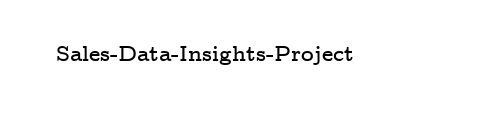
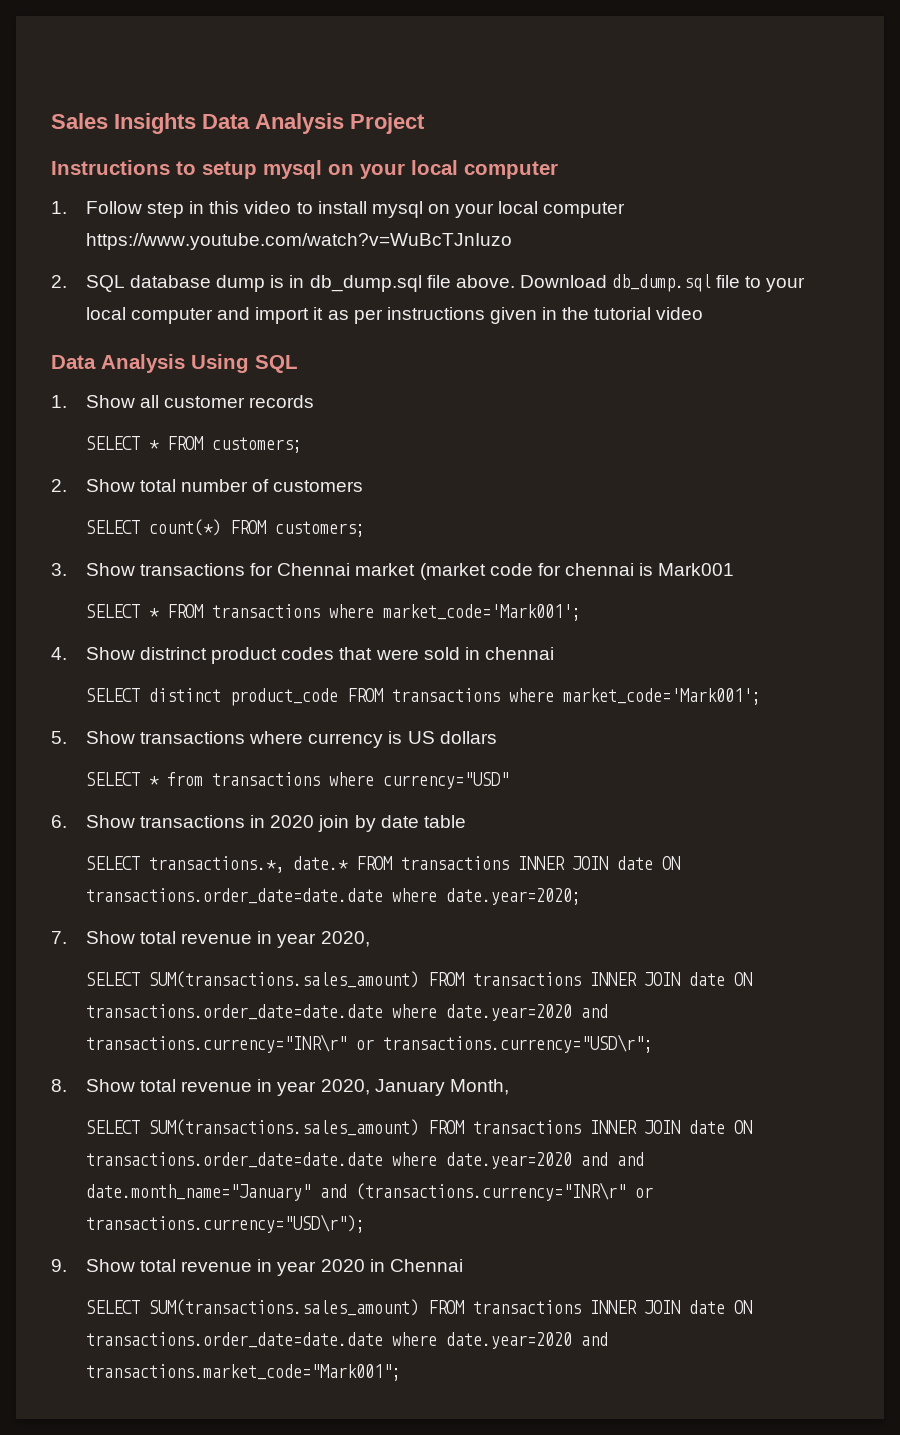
- Sales-Data-Insights-Project
+ Sales Insights Data Analysis Project
+ Instructions to setup mysql on your local computer
+ 1. Follow step in this video to install mysql on your local computer https://www.youtube.com/watch?v=WuBcTJnIuzo
+ 2. SQL database dump is in db_dump.sql file above. Download db_dump.sql file to your local computer and import it as per instructions given in the tutorial video
+ Data Analysis Using SQL
+ 1. Show all customer records
+ SELECT * FROM customers;
+ 2. Show total number of customers
+ SELECT count(*) FROM customers;
+ 3. Show transactions for Chennai market (market code for chennai is Mark001
+ SELECT * FROM transactions where market_code='Mark001';
+ 4. Show distrinct product codes that were sold in chennai
+ SELECT distinct product_code FROM transactions where market_code='Mark001';
+ 5. Show transactions where currency is US dollars
+ SELECT * from transactions where currency="USD"
+ 6. Show transactions in 2020 join by date table
+ SELECT transactions.*, date.* FROM transactions INNER JOIN date ON transactions.order_date=date.date where date.year=2020;
+ 7. Show total revenue in year 2020,
+ SELECT SUM(transactions.sales_amount) FROM transactions INNER JOIN date ON transactions.order_date=date.date where date.year=2020 and transactions.currency="INR\r" or transactions.currency="USD\r";
+ 8. Show total revenue in year 2020, January Month,
+ SELECT SUM(transactions.sales_amount) FROM transactions INNER JOIN date ON transactions.order_date=date.date where date.year=2020 and and date.month_name="January" and (transactions.currency="INR\r" or transactions.currency="USD\r");
+ 9. Show total revenue in year 2020 in Chennai
+ SELECT SUM(transactions.sales_amount) FROM transactions INNER JOIN date ON transactions.order_date=date.date where date.year=2020 and transactions.market_code="Mark001";

